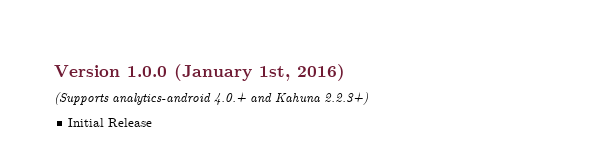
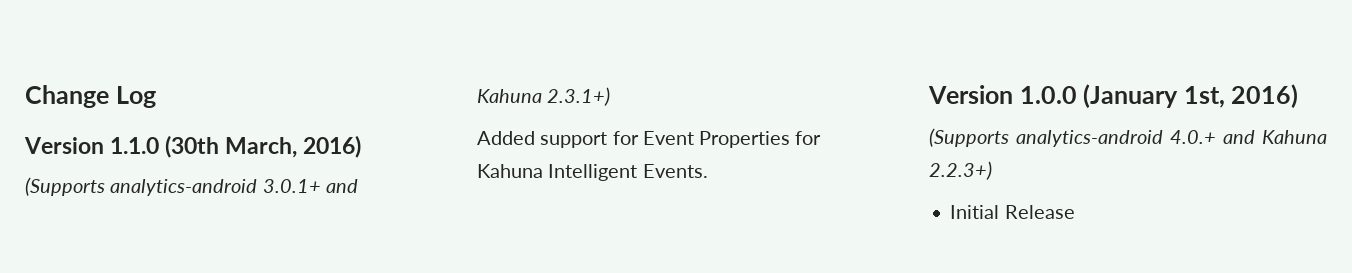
+ Change Log
+ Version 1.1.0 (30th March, 2016)
+ (Supports analytics-android 3.0.1+ and Kahuna 2.3.1+)
+ Added support for Event Properties for Kahuna Intelligent Events.

